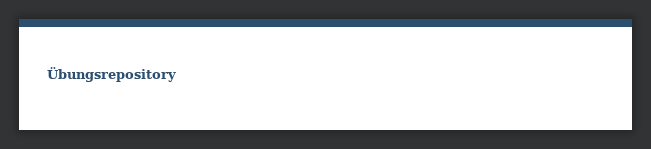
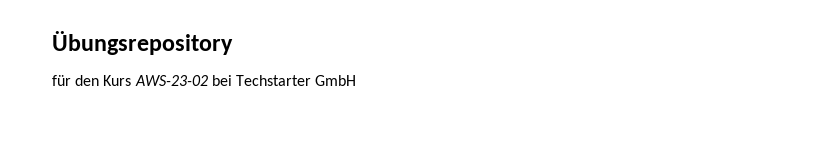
+ für den Kurs AWS-23-02 bei Techstarter GmbH

